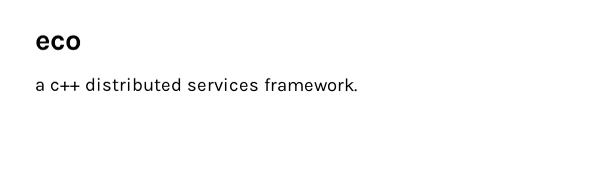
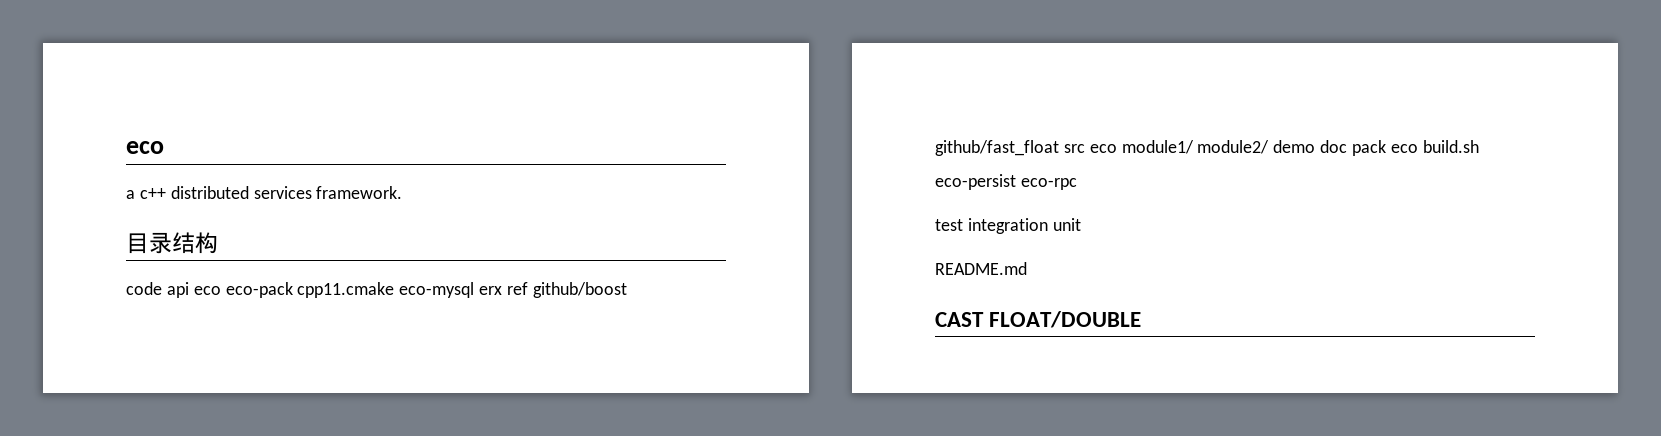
+ 目录结构
+ code api eco eco-pack cpp11.cmake eco-mysql erx ref github/boost github/fast_float src eco module1/ module2/ demo doc pack eco build.sh eco-persist eco-rpc
+ test integration unit
+ README.md
+ CAST FLOAT/DOUBLE

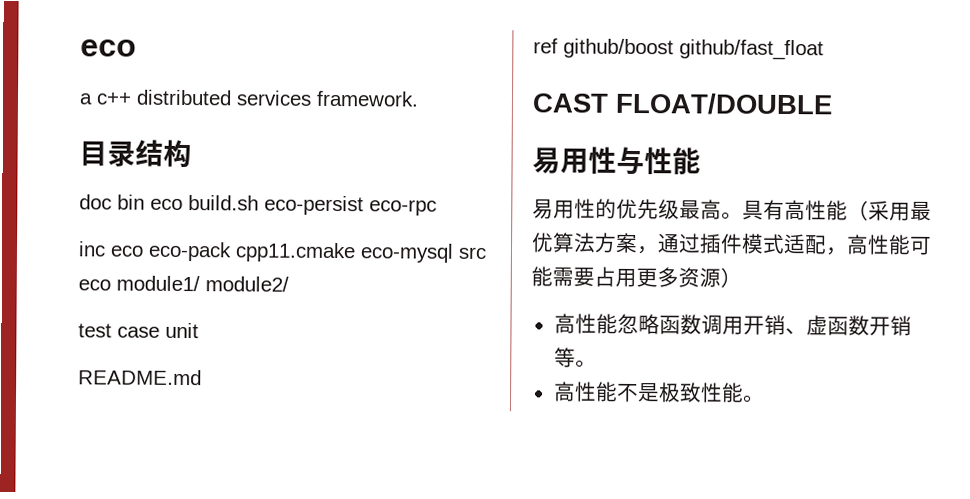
- code api eco eco-pack cpp11.cmake eco-mysql erx ref github/boost github/fast_float src eco module1/ module2/ demo doc pack eco build.sh eco-persist eco-rpc
+ doc bin eco build.sh eco-persist eco-rpc
+ inc eco eco-pack cpp11.cmake eco-mysql src eco module1/ module2/
- test integration unit
+ test case unit
+ ref github/boost github/fast_float
+ 易用性与性能
+ 易用性的优先级最高。具有高性能（采用最优算法方案，通过插件模式适配，高性能可能需要占用更多资源）
+ 高性能忽略函数调用开销、虚函数开销等。
+ 高性能不是极致性能。

